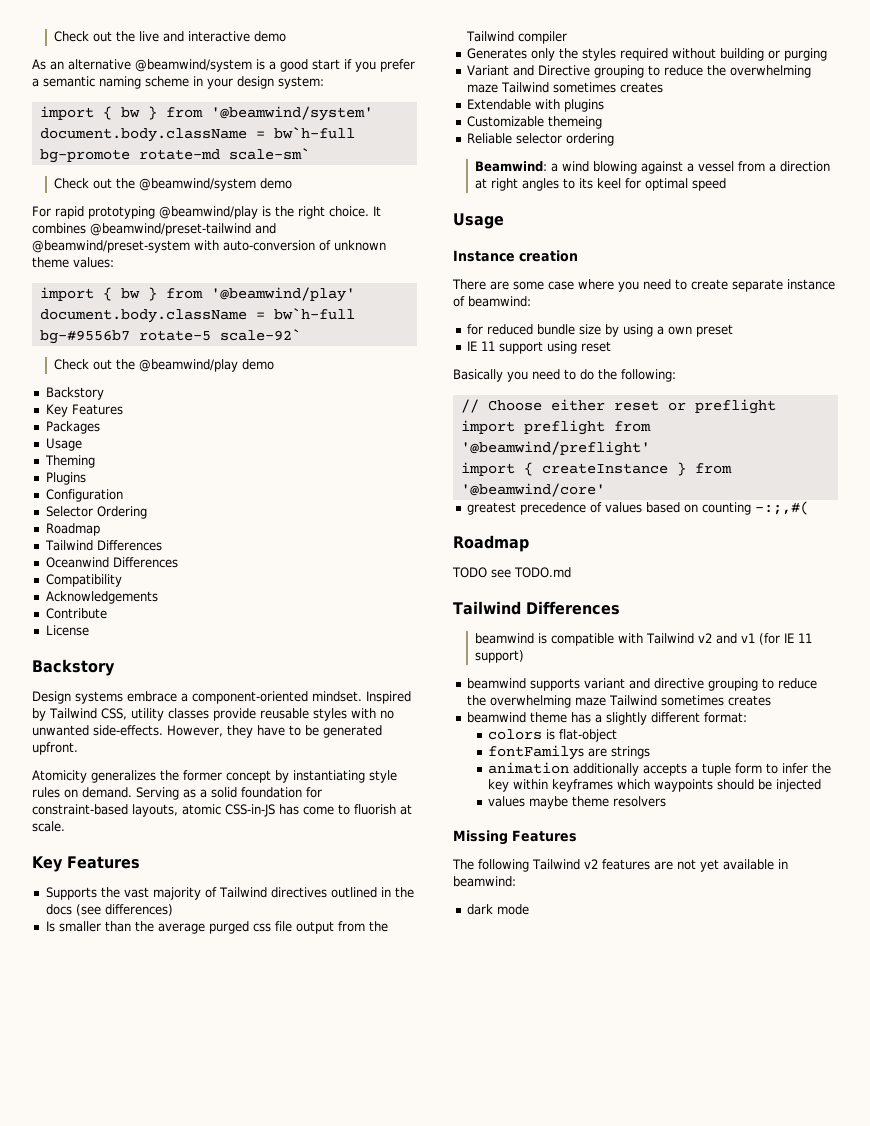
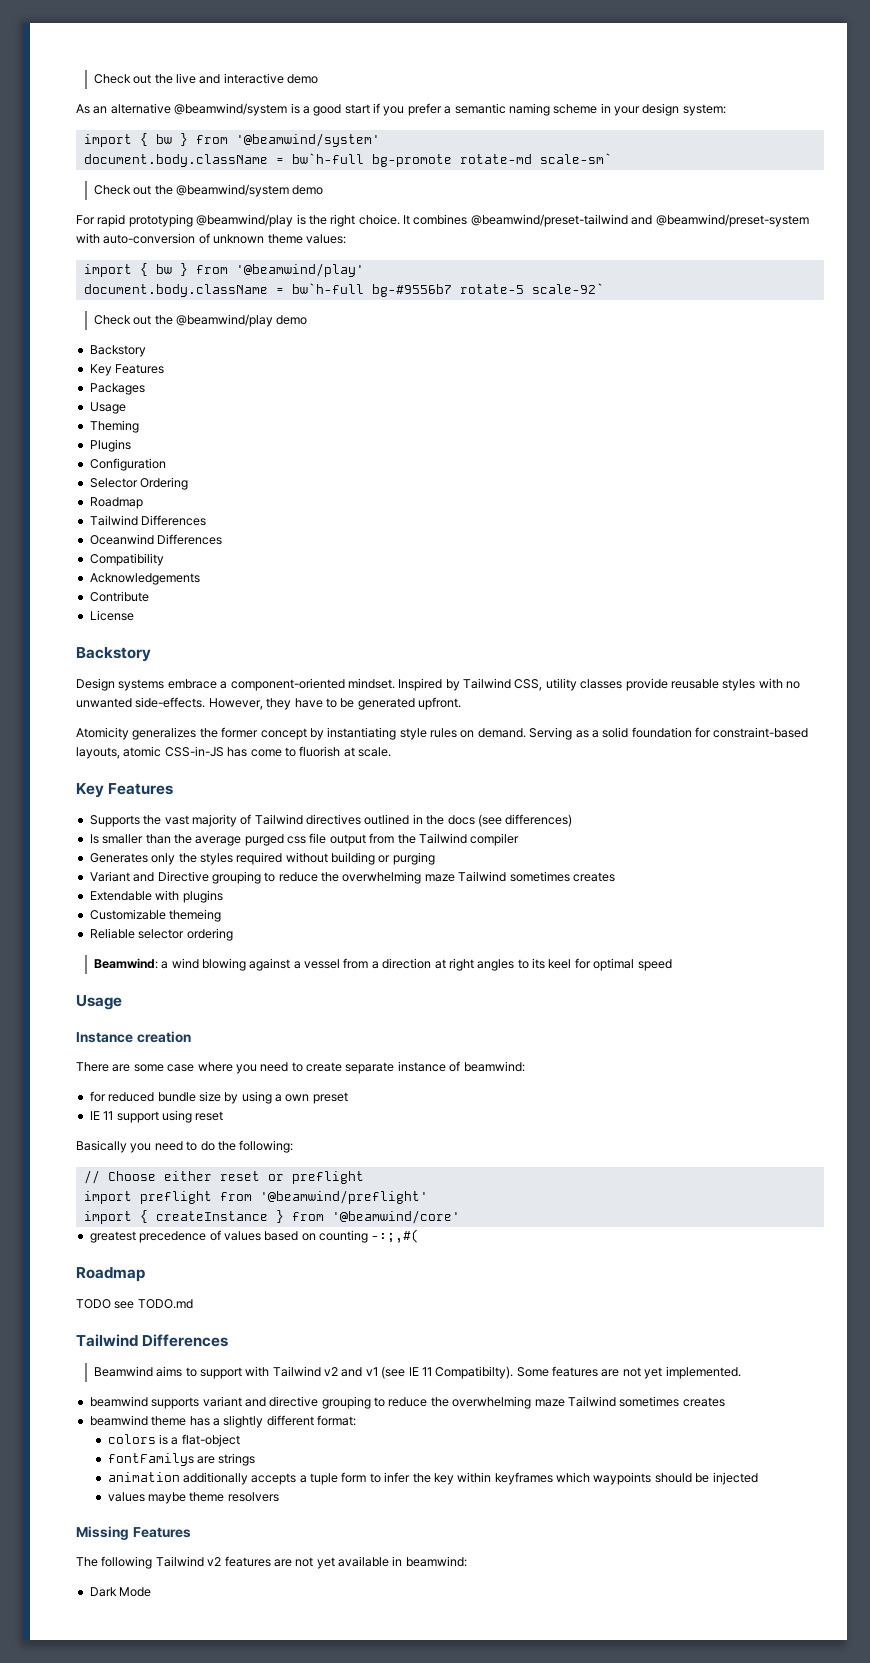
- beamwind is compatible with Tailwind v2 and v1 (for IE 11 support)
+ Beamwind aims to support with Tailwind v2 and v1 (see IE 11 Compatibilty). Some features are not yet implemented.
- colors is flat-object
+ colors is a flat-object
- dark mode
+ Dark Mode

